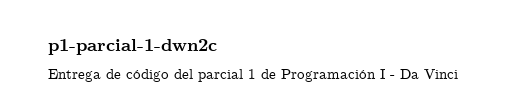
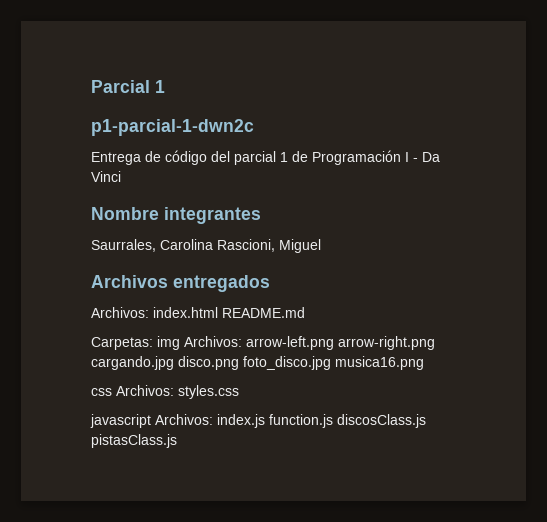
+ Parcial 1
+ Nombre integrantes
+ Saurrales, Carolina Rascioni, Miguel
+ Archivos entregados
+ Archivos: index.html README.md
+ Carpetas: img Archivos: arrow-left.png arrow-right.png cargando.jpg disco.png foto_disco.jpg musica16.png
+ css Archivos: styles.css
+ javascript Archivos: index.js function.js discosClass.js pistasClass.js

